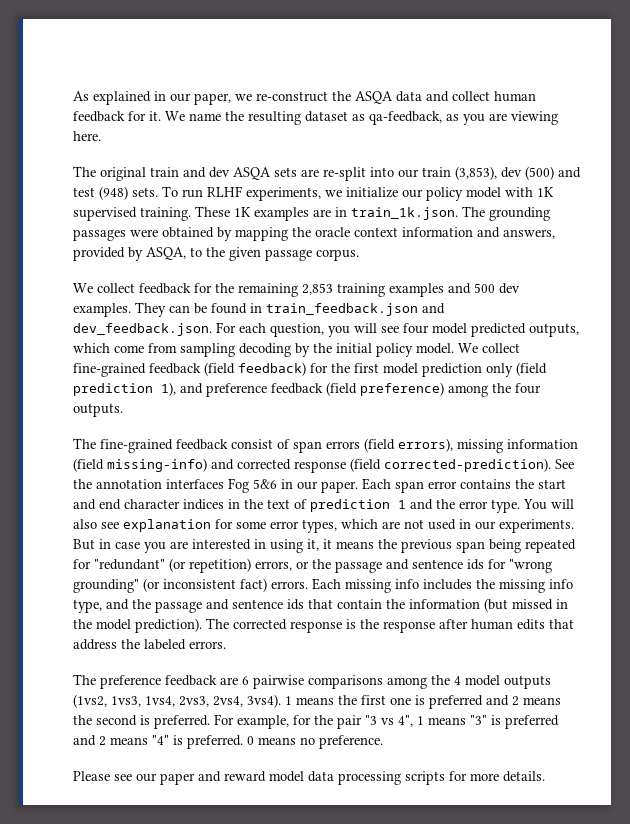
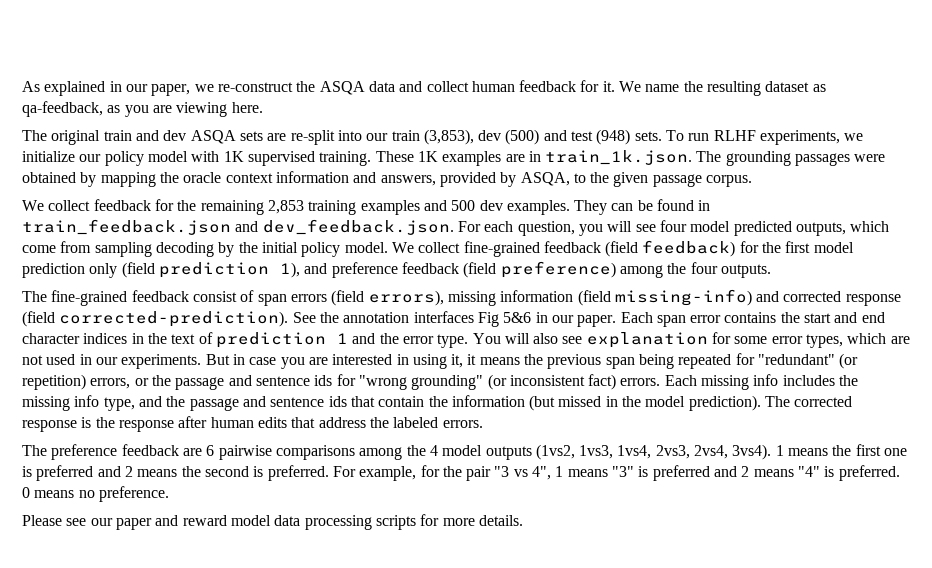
- See the annotation interfaces Fog 5&6 in our paper.
+ See the annotation interfaces Fig 5&6 in our paper.

